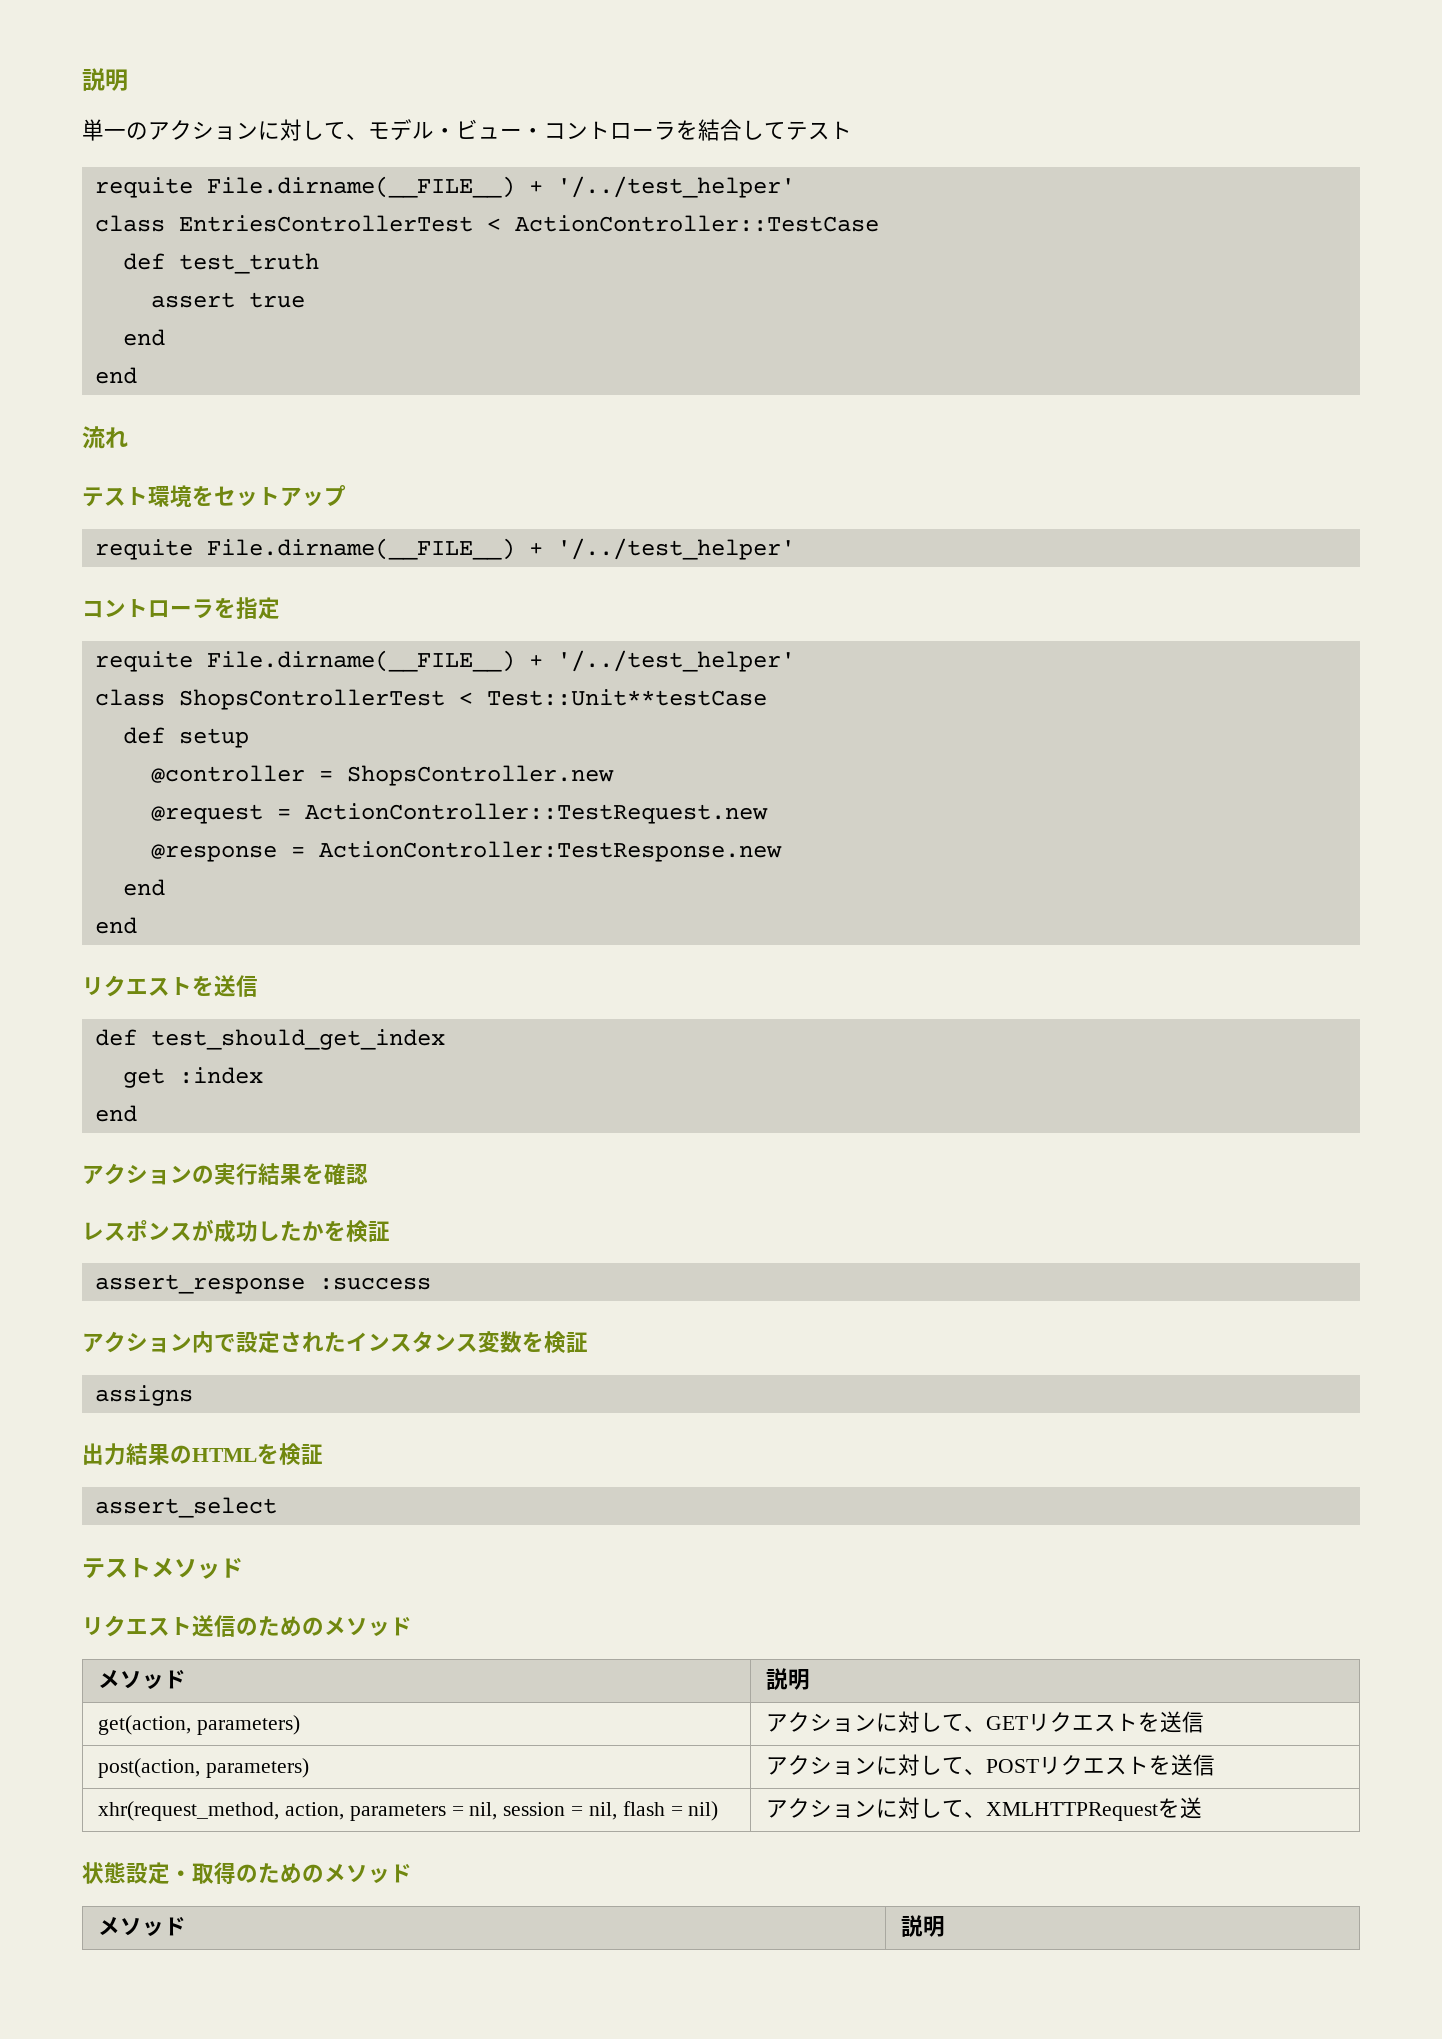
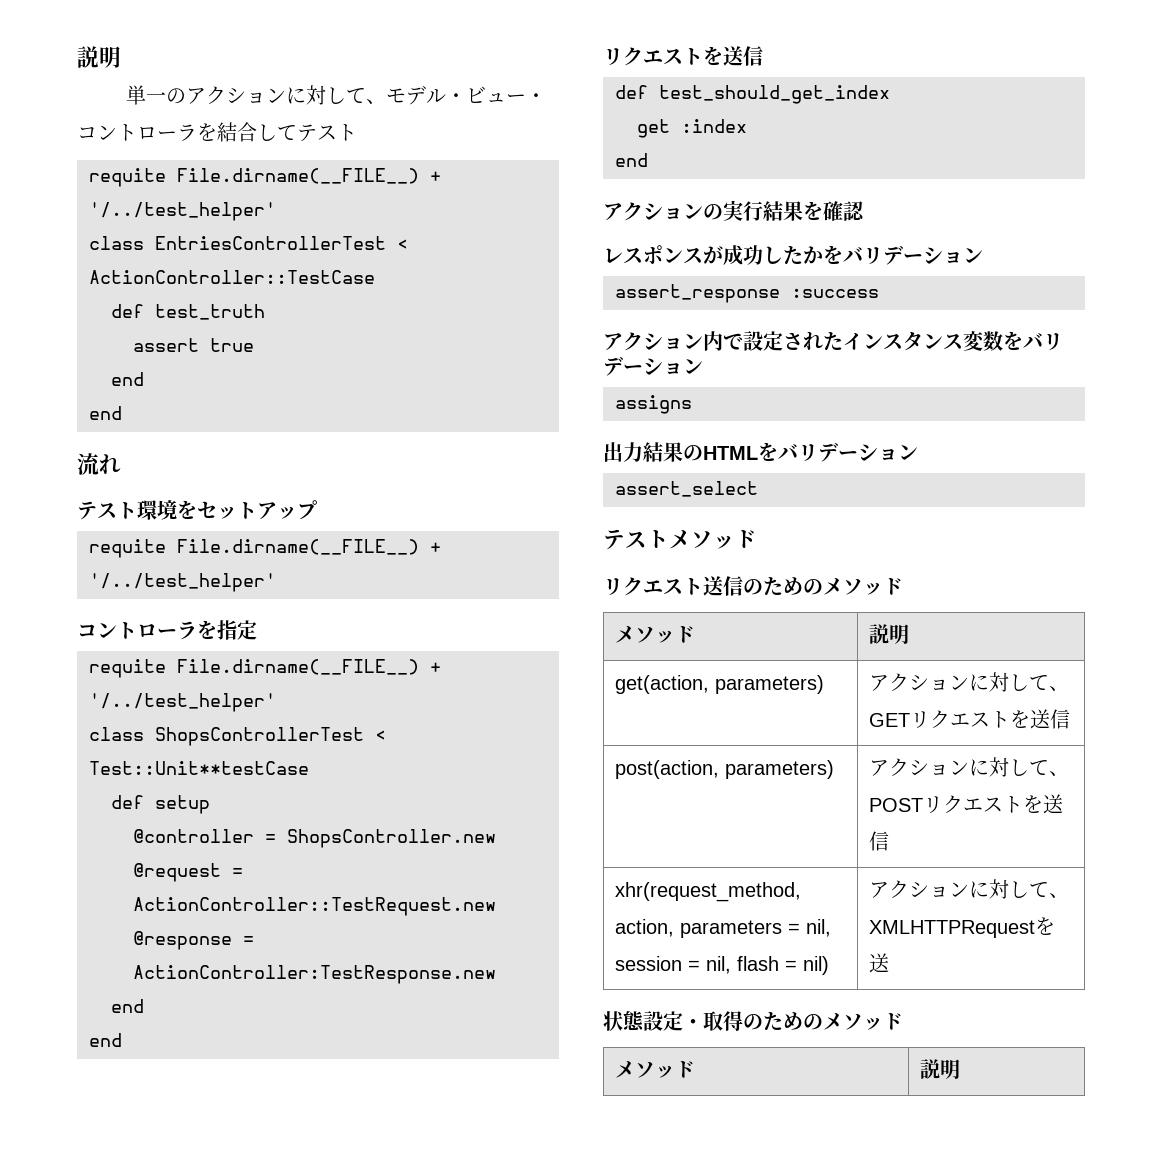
- レスポンスが成功したかを検証
+ レスポンスが成功したかをバリデーション
- アクション内で設定されたインスタンス変数を検証
+ アクション内で設定されたインスタンス変数をバリデーション
- 出力結果のHTMLを検証
+ 出力結果のHTMLをバリデーション

